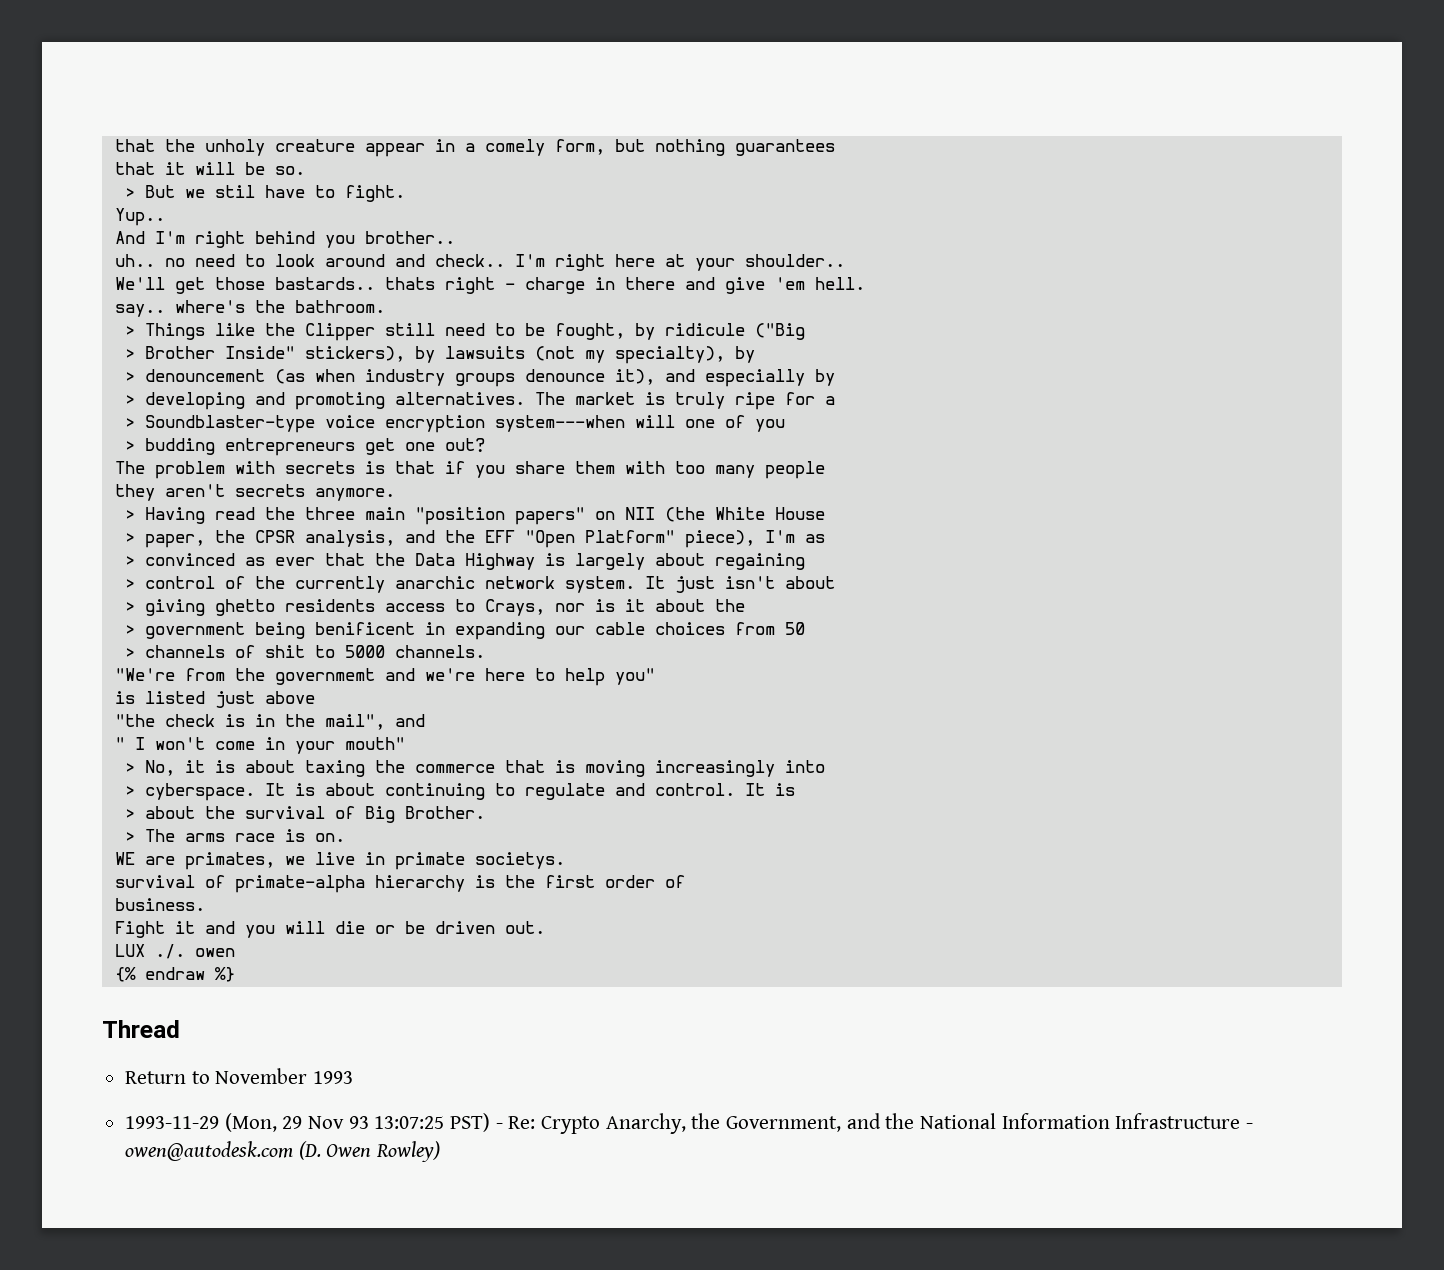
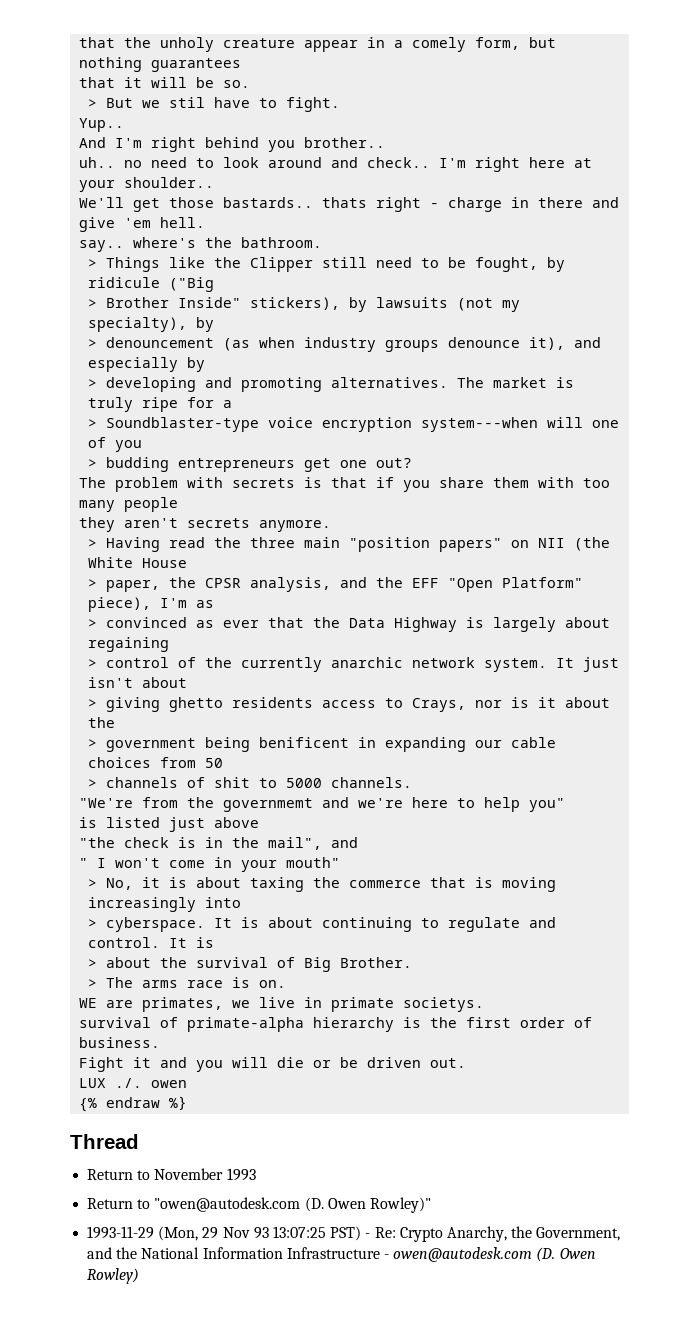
+ Return to "owen@autodesk.com (D. Owen Rowley)"

